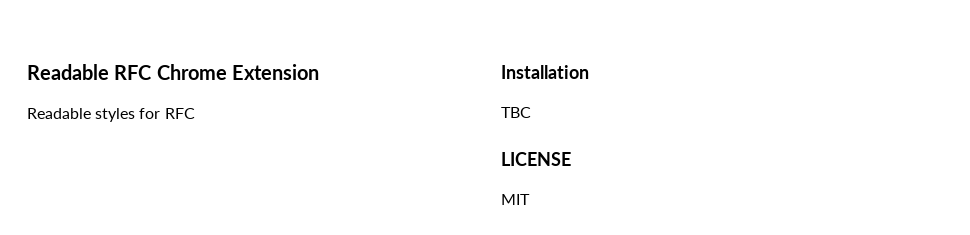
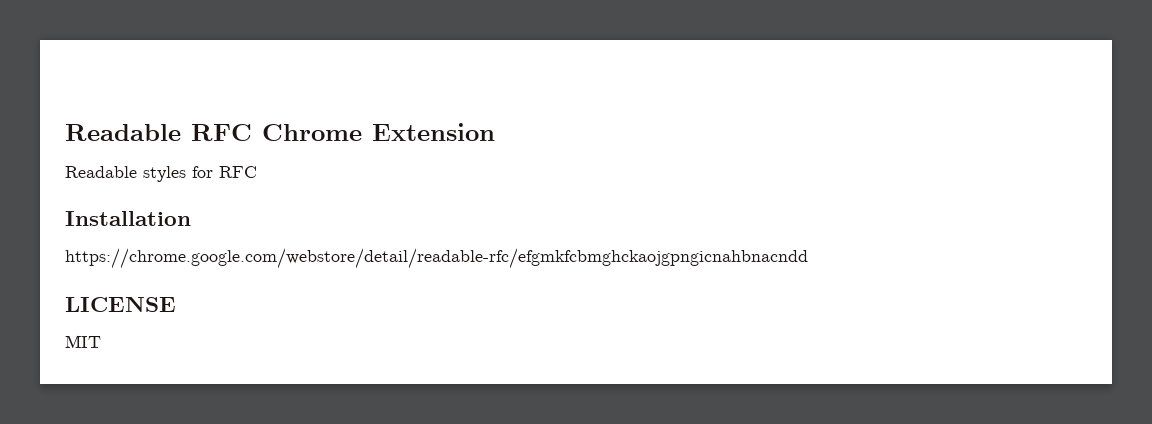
- TBC
+ https://chrome.google.com/webstore/detail/readable-rfc/efgmkfcbmghckaojgpngicnahbnacndd

